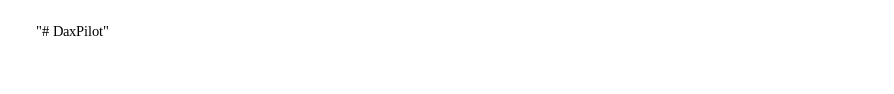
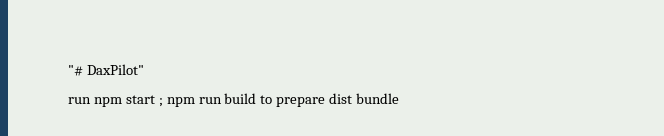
+ run npm start ; npm run build to prepare dist bundle

